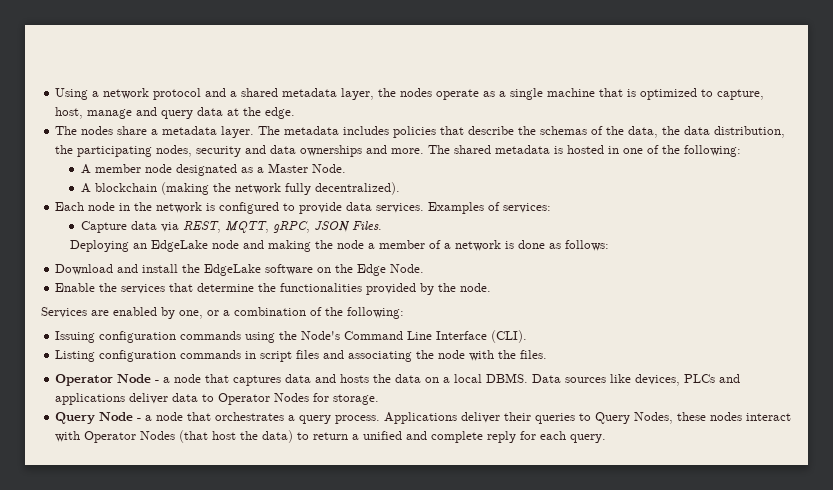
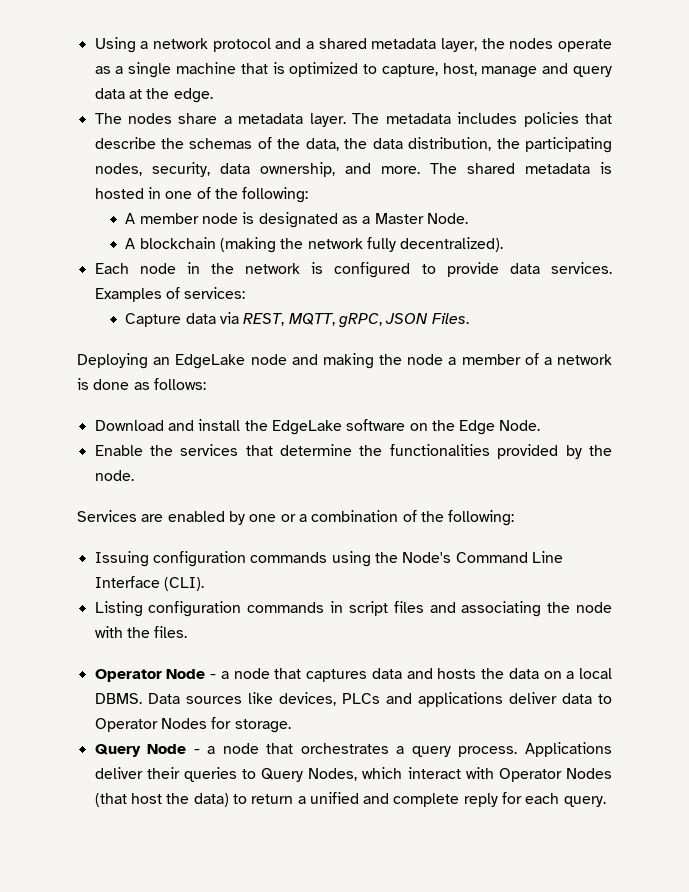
- The metadata includes policies that describe the schemas of the data, the data distribution, the participating nodes, security and data ownerships and more.
+ The metadata includes policies that describe the schemas of the data, the data distribution, the participating nodes, security, data ownership, and more.
- A member node designated as a Master Node.
+ A member node is designated as a Master Node.
- Services are enabled by one, or a combination of the following:
+ Services are enabled by one or a combination of the following:
- Applications deliver their queries to Query Nodes, these nodes interact with Operator Nodes (that host the data) to return a unified and complete reply for each query.
+ Applications deliver their queries to Query Nodes, which interact with Operator Nodes (that host the data) to return a unified and complete reply for each query.

